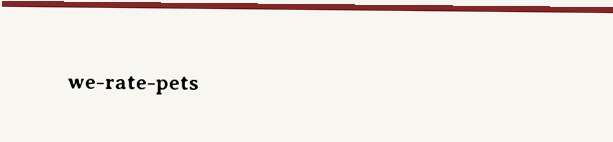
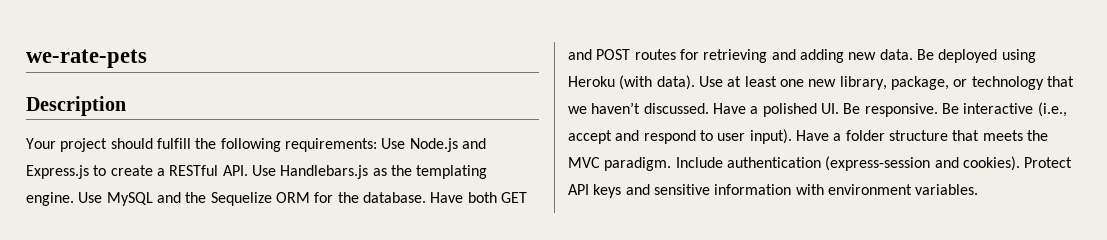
+ Description
+ Your project should fulfill the following requirements: Use Node.js and Express.js to create a RESTful API. Use Handlebars.js as the templating engine. Use MySQL and the Sequelize ORM for the database. Have both GET and POST routes for retrieving and adding new data. Be deployed using Heroku (with data). Use at least one new library, package, or technology that we haven’t discussed. Have a polished UI. Be responsive. Be interactive (i.e., accept and respond to user input). Have a folder structure that meets the MVC paradigm. Include authentication (express-session and cookies). Protect API keys and sensitive information with environment variables.

